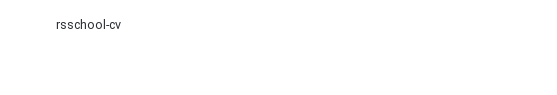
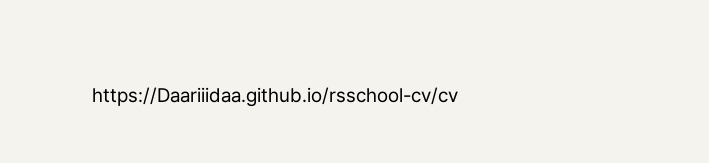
- rsschool-cv
+ https://Daariiidaa.github.io/rsschool-cv/cv

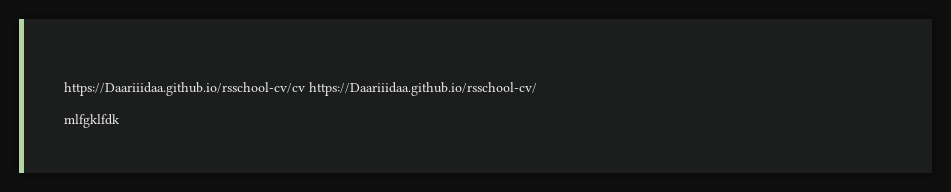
- https://Daariiidaa.github.io/rsschool-cv/cv
+ https://Daariiidaa.github.io/rsschool-cv/cv https://Daariiidaa.github.io/rsschool-cv/
+ mlfgklfdk

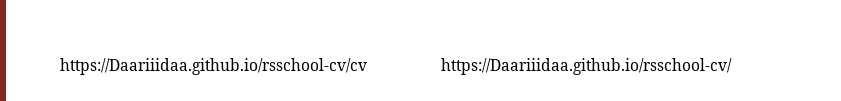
- mlfgklfdk

